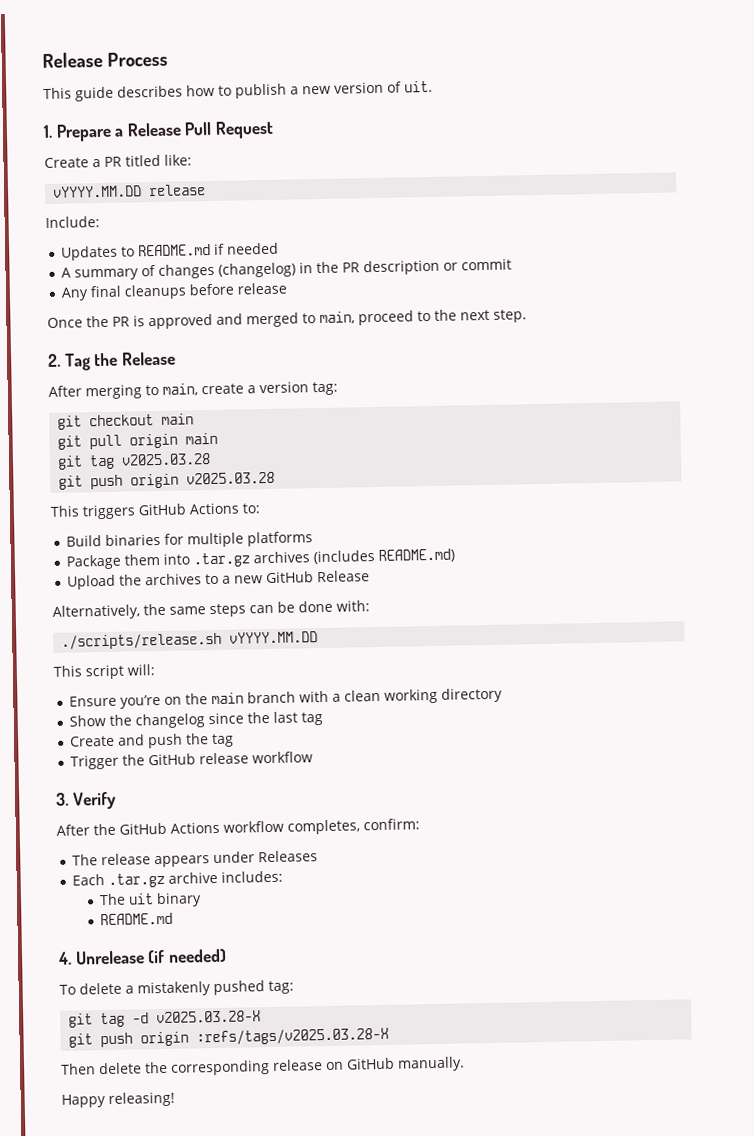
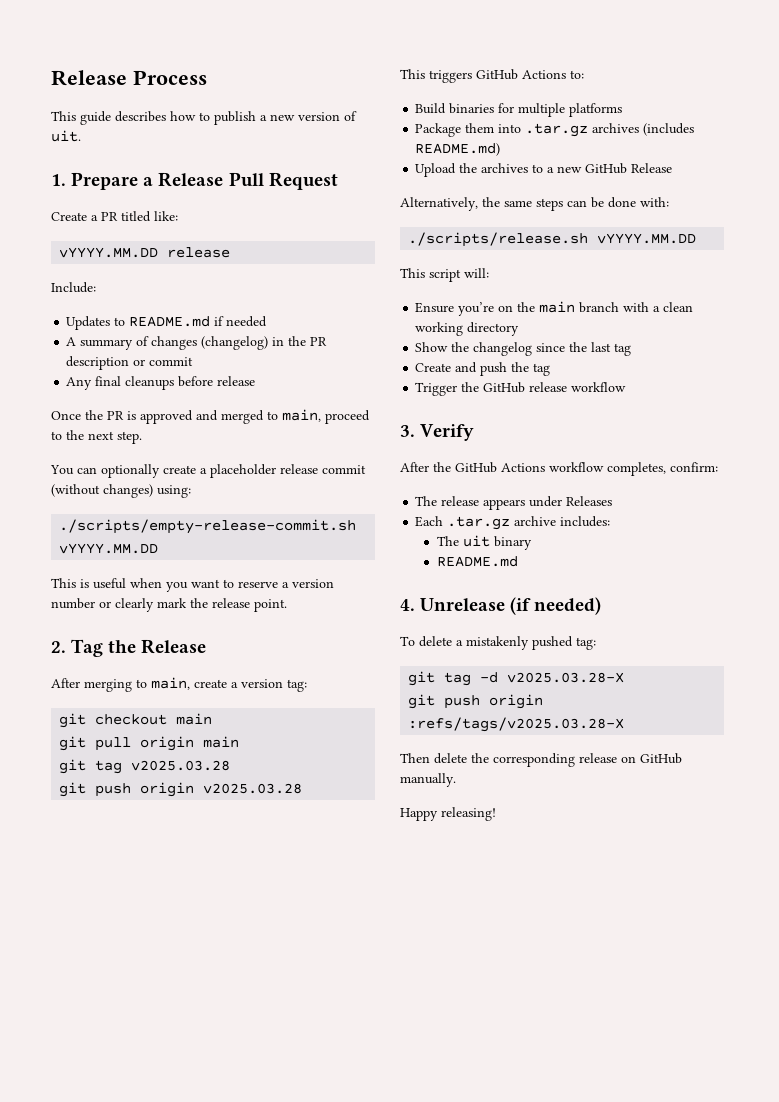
+ You can optionally create a placeholder release commit (without changes) using:
+ ./scripts/empty-release-commit.sh vYYYY.MM.DD
+ This is useful when you want to reserve a version number or clearly mark the release point.

